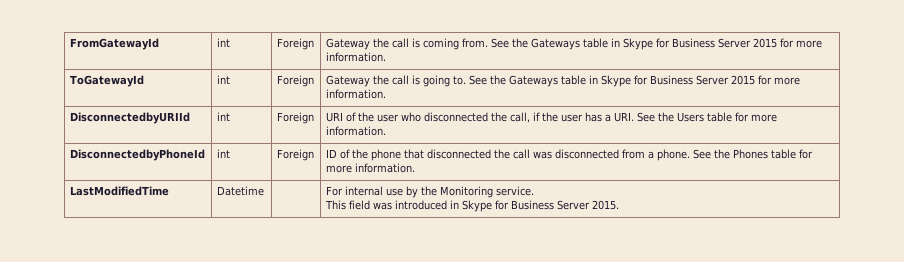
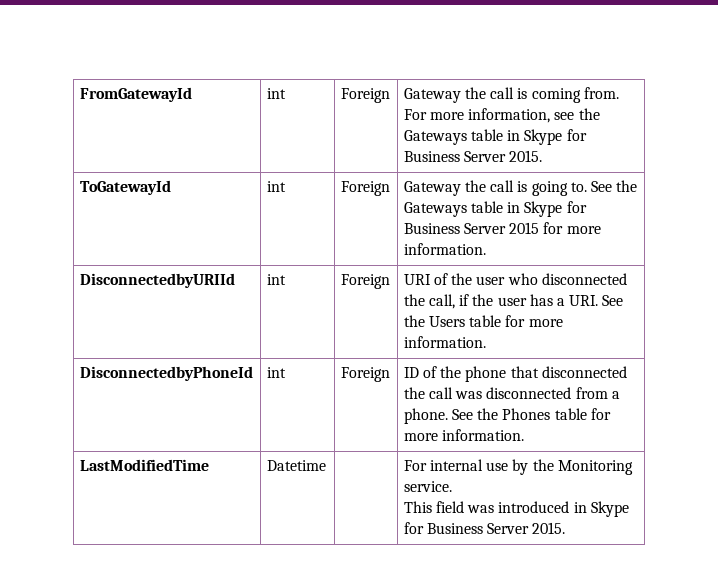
- FromGatewayId | int | Foreign | Gateway the call is coming from. See the Gateways table in Skype for Business Server 2015 for more information.
+ FromGatewayId | int | Foreign | Gateway the call is coming from. For more information, see the Gateways table in Skype for Business Server 2015.

